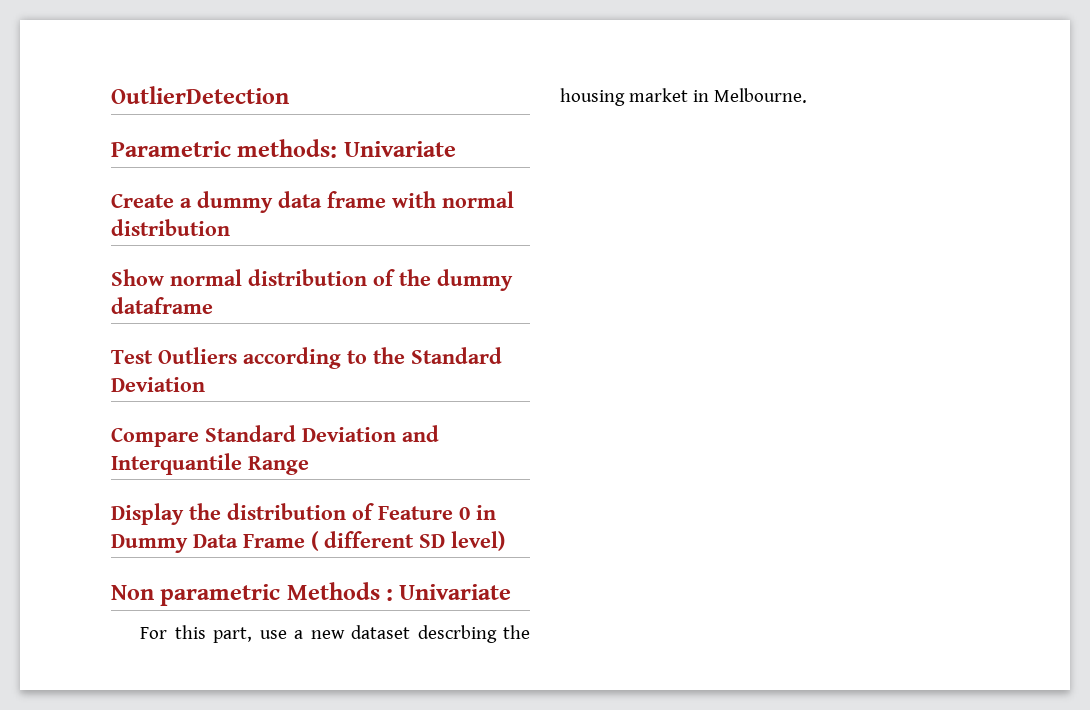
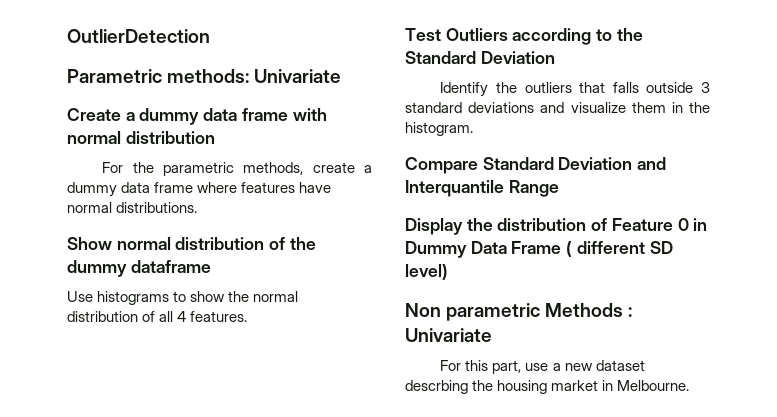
+ For the parametric methods, create a dummy data frame where features have normal distributions.
+ Use histograms to show the normal distribution of all 4 features.
+ Identify the outliers that falls outside 3 standard deviations and visualize them in the histogram.

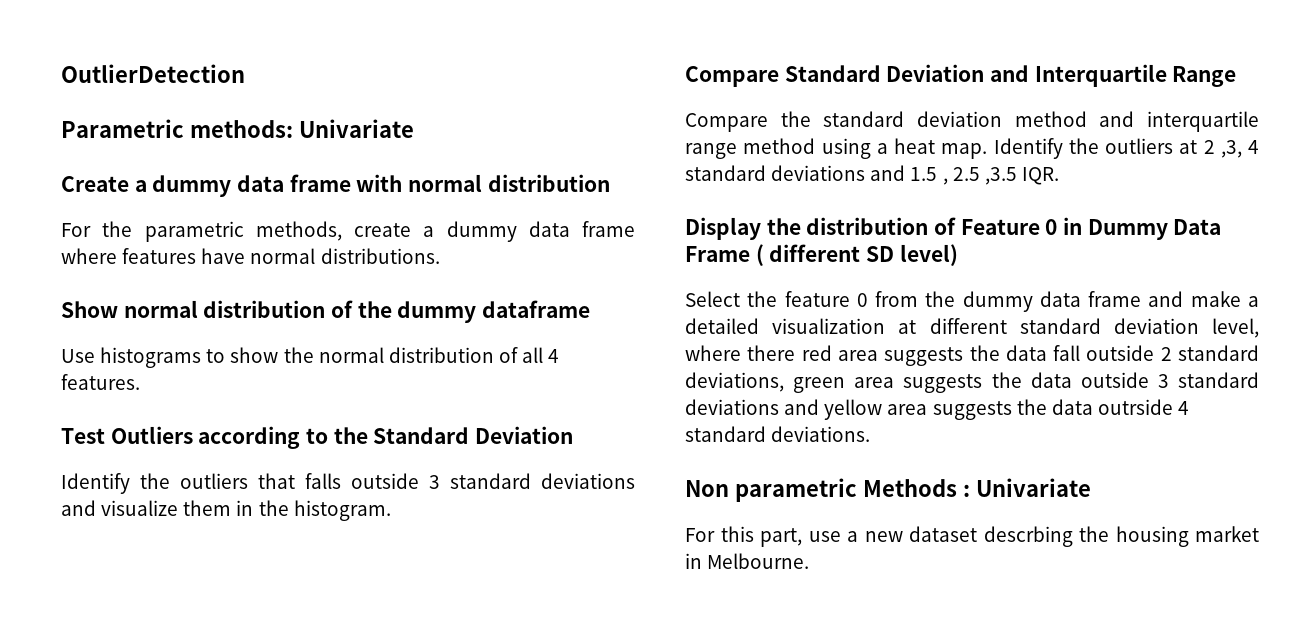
- Compare Standard Deviation and Interquantile Range
+ Compare Standard Deviation and Interquartile Range
+ Compare the standard deviation method and interquartile range method using a heat map. Identify the outliers at 2 ,3, 4 standard deviations and 1.5 , 2.5 ,3.5 IQR.
+ Select the feature 0 from the dummy data frame and make a detailed visualization at different standard deviation level, where there red area suggests the data fall outside 2 standard deviations, green area suggests the data outside 3 standard deviations and yellow area suggests the data outrside 4 standard deviations.

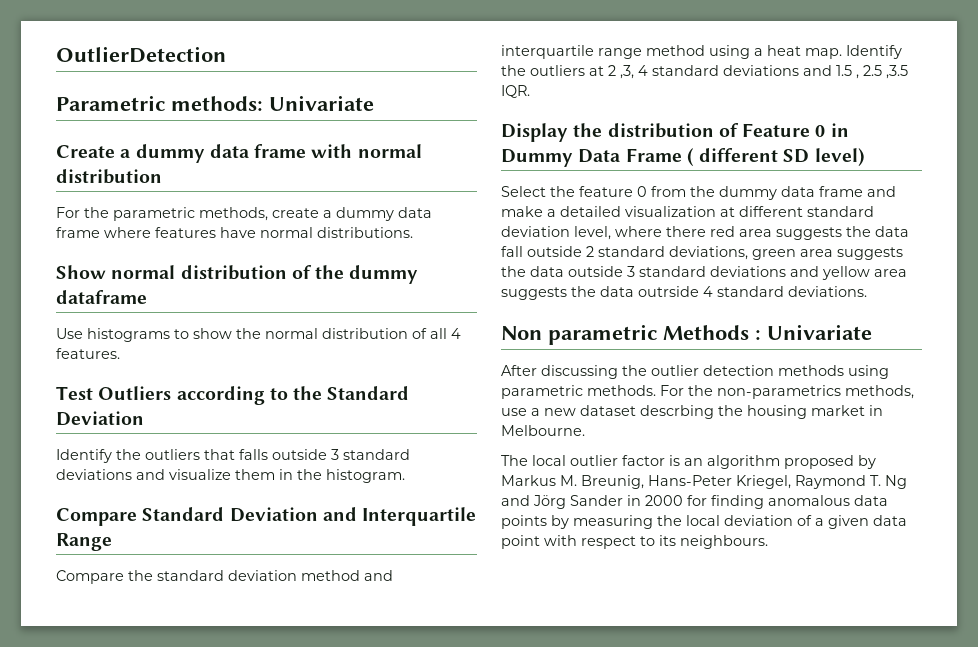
- For this part, use a new dataset descrbing the housing market in Melbourne.
+ After discussing the outlier detection methods using parametric methods. For the non-parametrics methods, use a new dataset descrbing the housing market in Melbourne.
+ The local outlier factor is an algorithm proposed by Markus M. Breunig, Hans-Peter Kriegel, Raymond T. Ng and Jörg Sander in 2000 for finding anomalous data points by measuring the local deviation of a given data point with respect to its neighbours.

